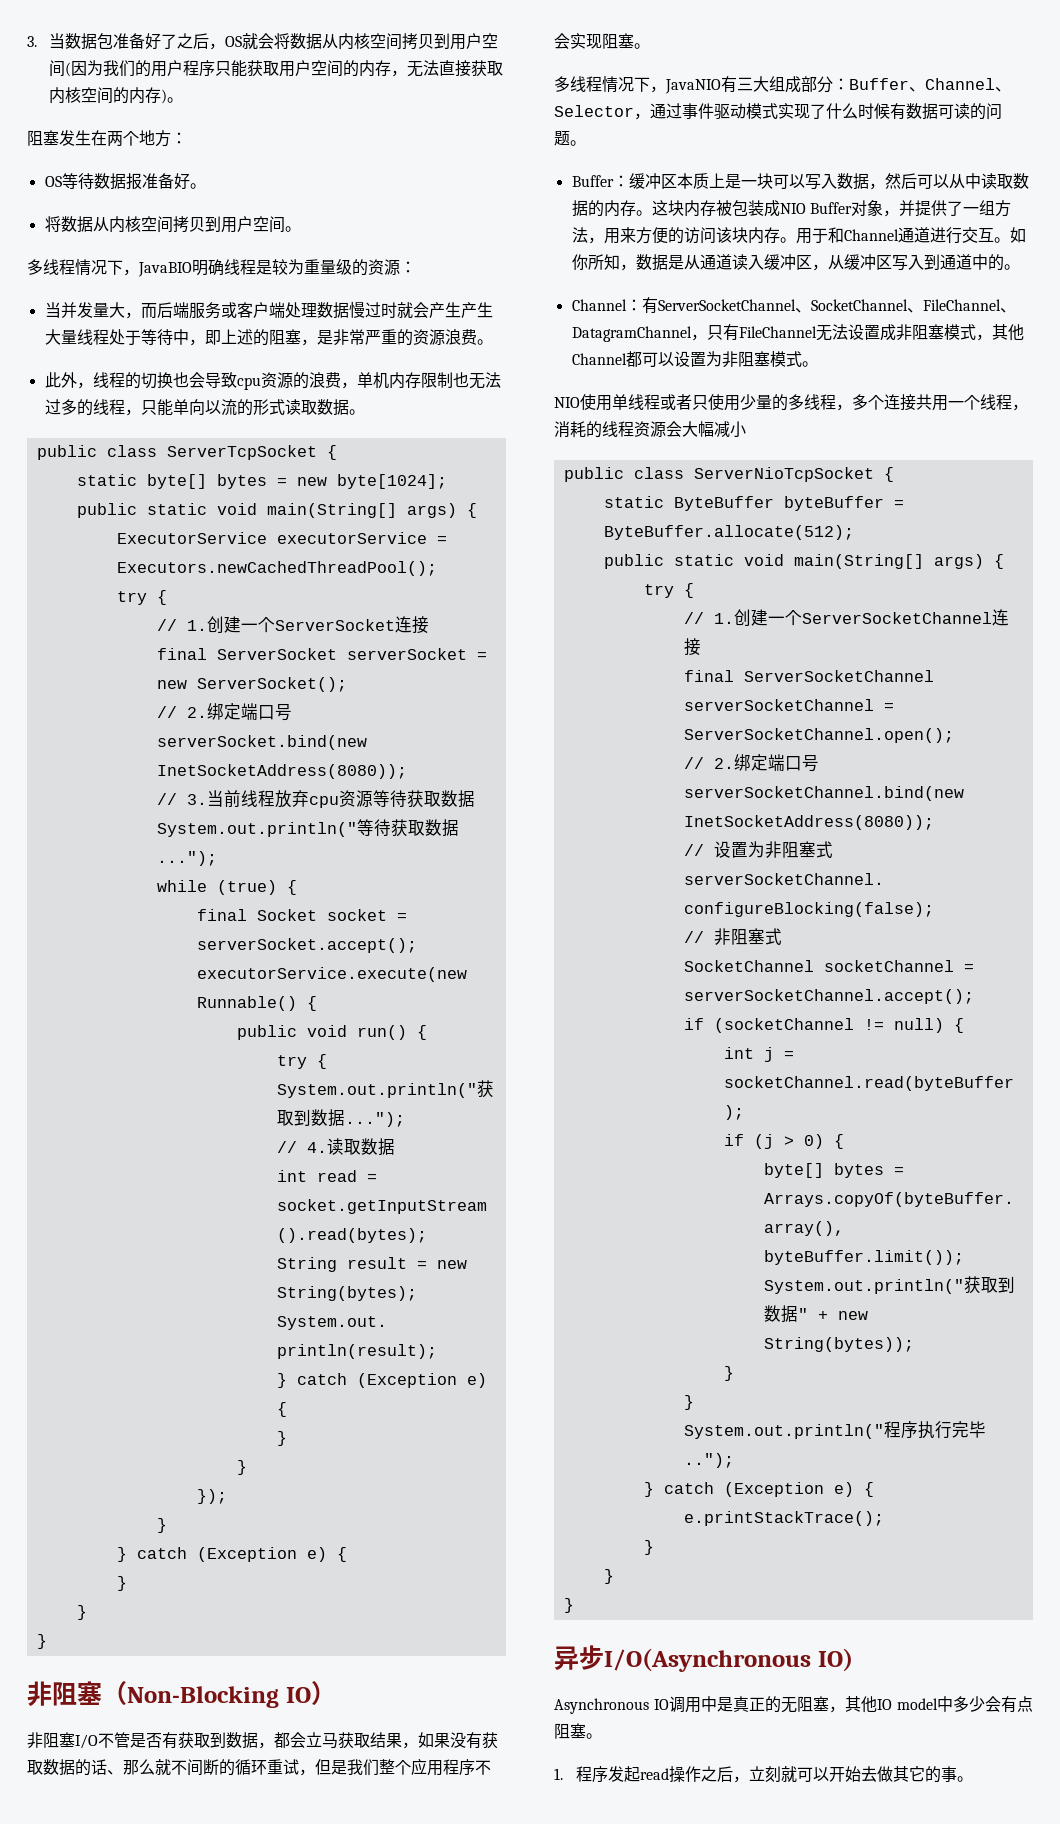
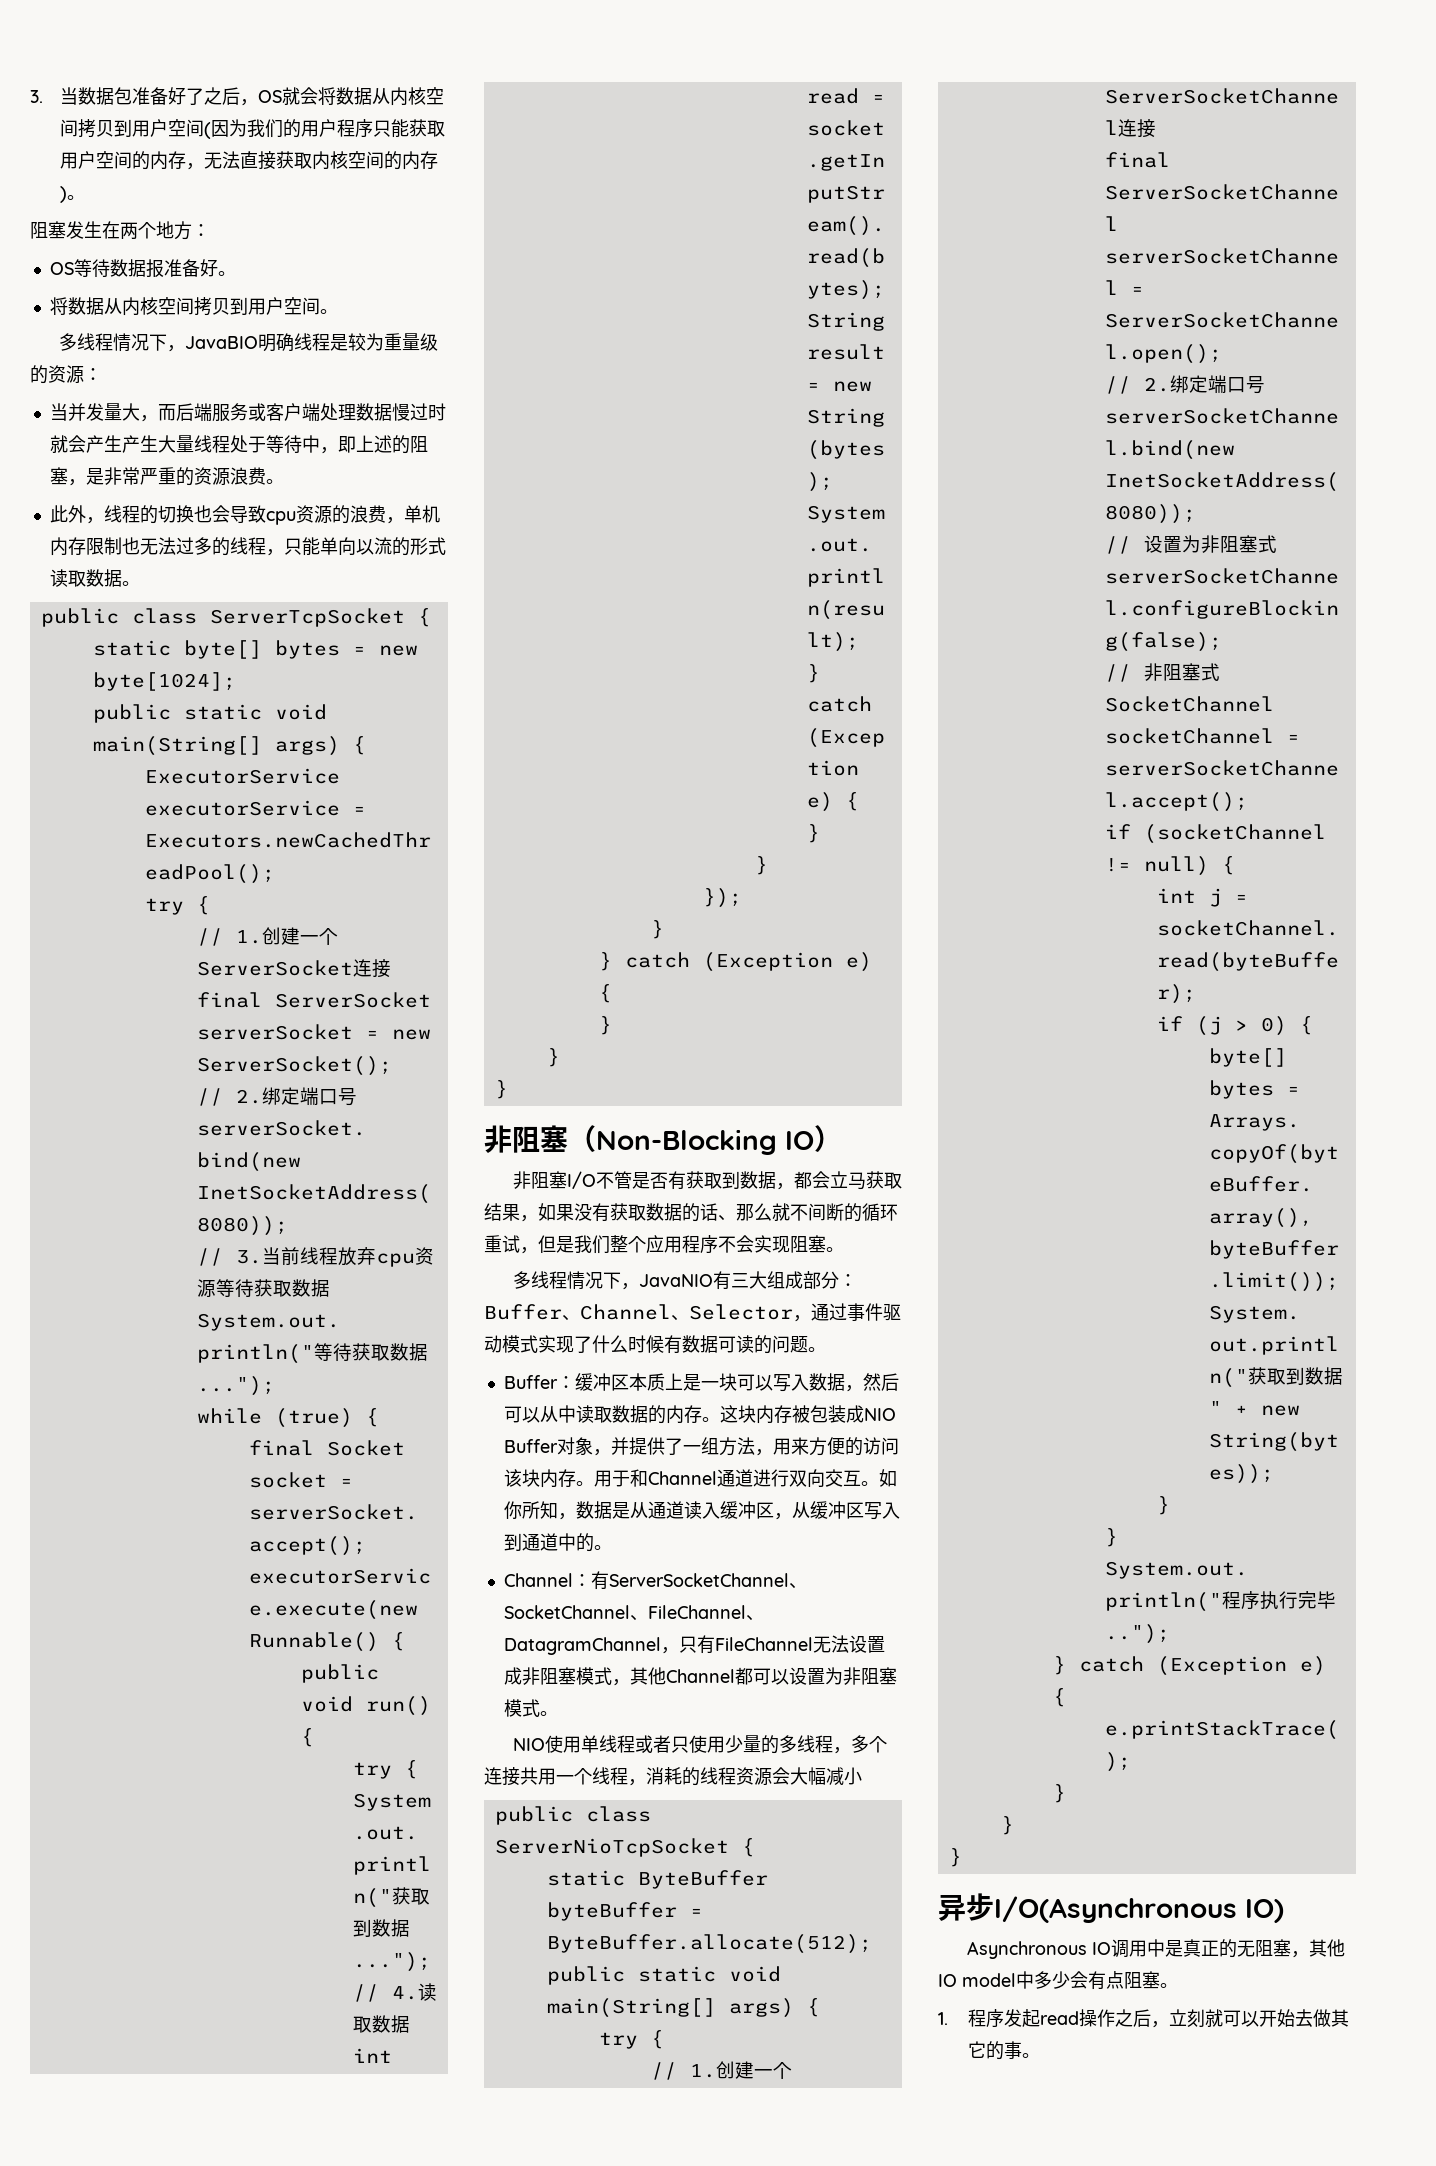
- 用于和Channel通道进行交互。
+ 用于和Channel通道进行双向交互。

